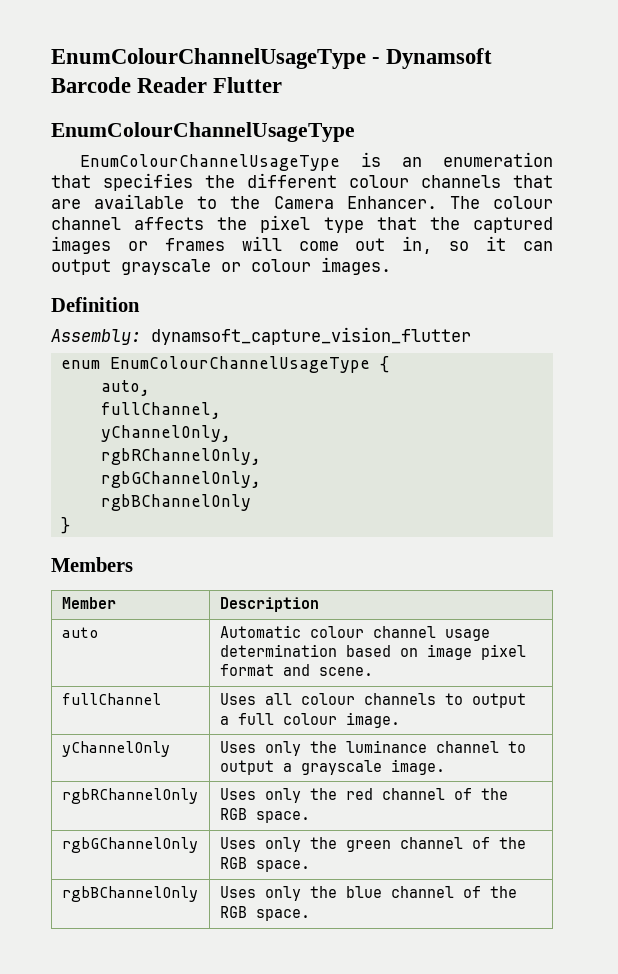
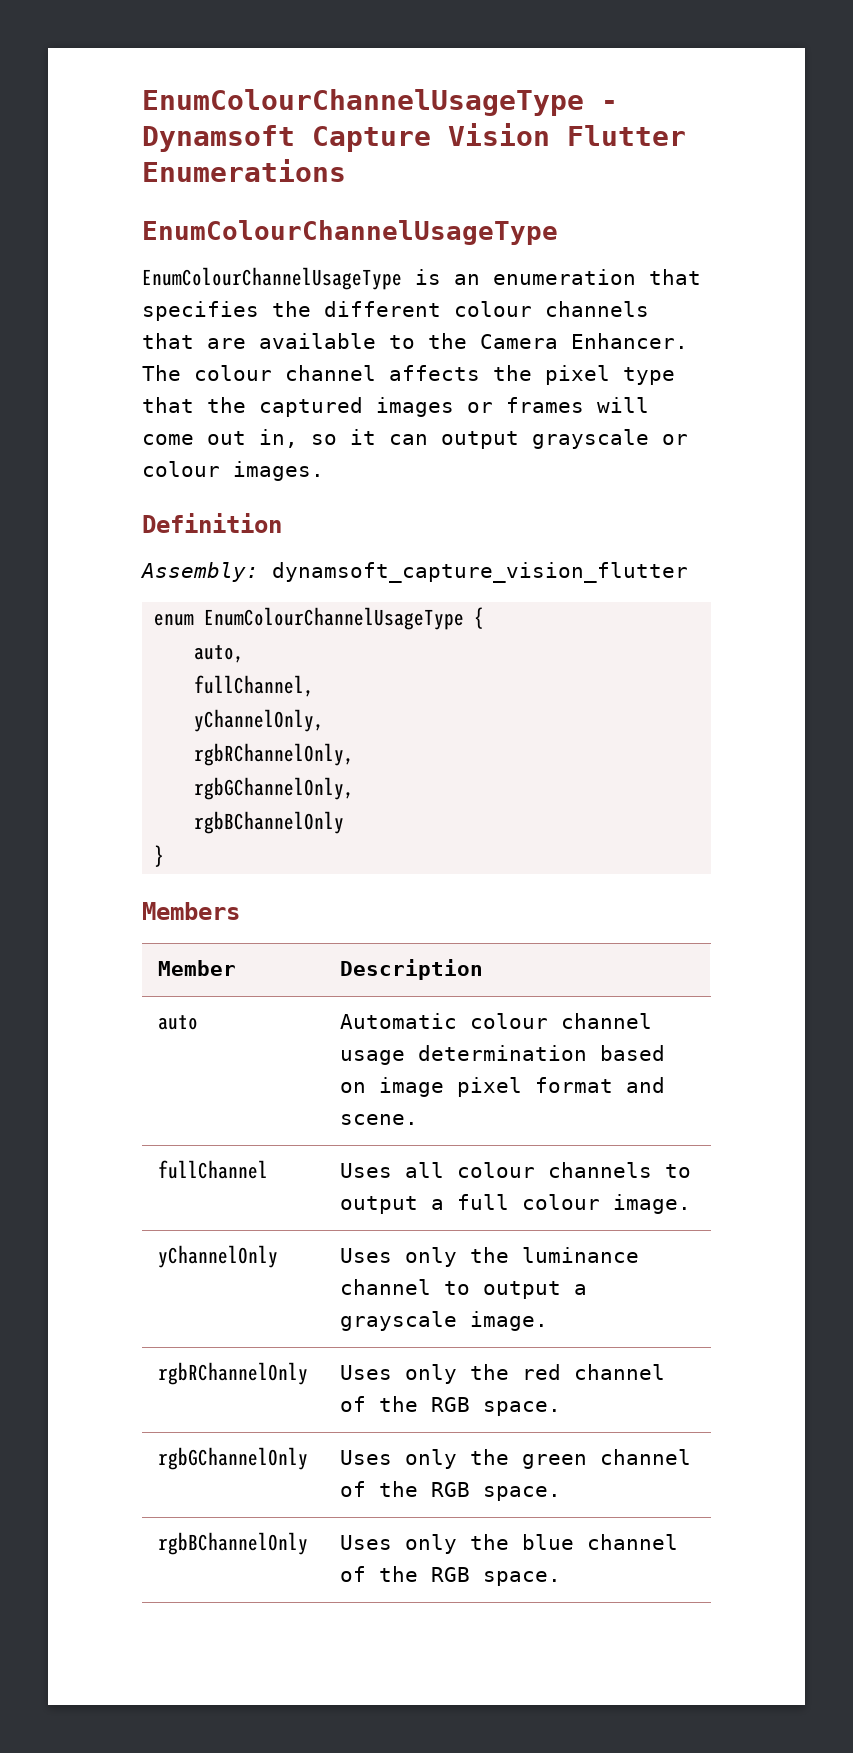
- EnumColourChannelUsageType - Dynamsoft Barcode Reader Flutter
+ EnumColourChannelUsageType - Dynamsoft Capture Vision Flutter Enumerations

